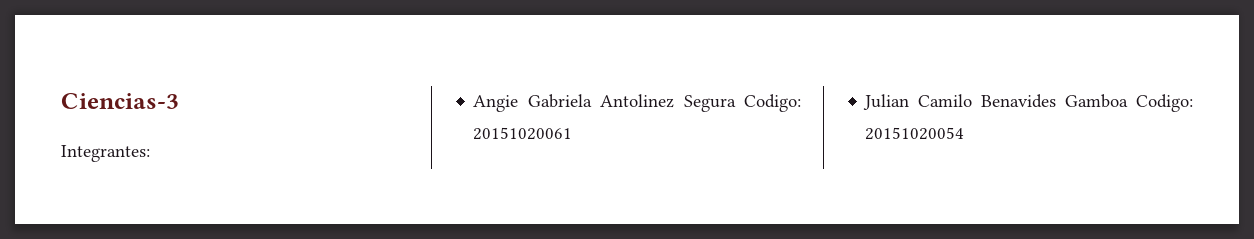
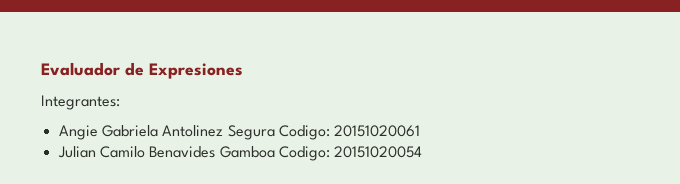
- Ciencias-3
+ Evaluador de Expresiones

